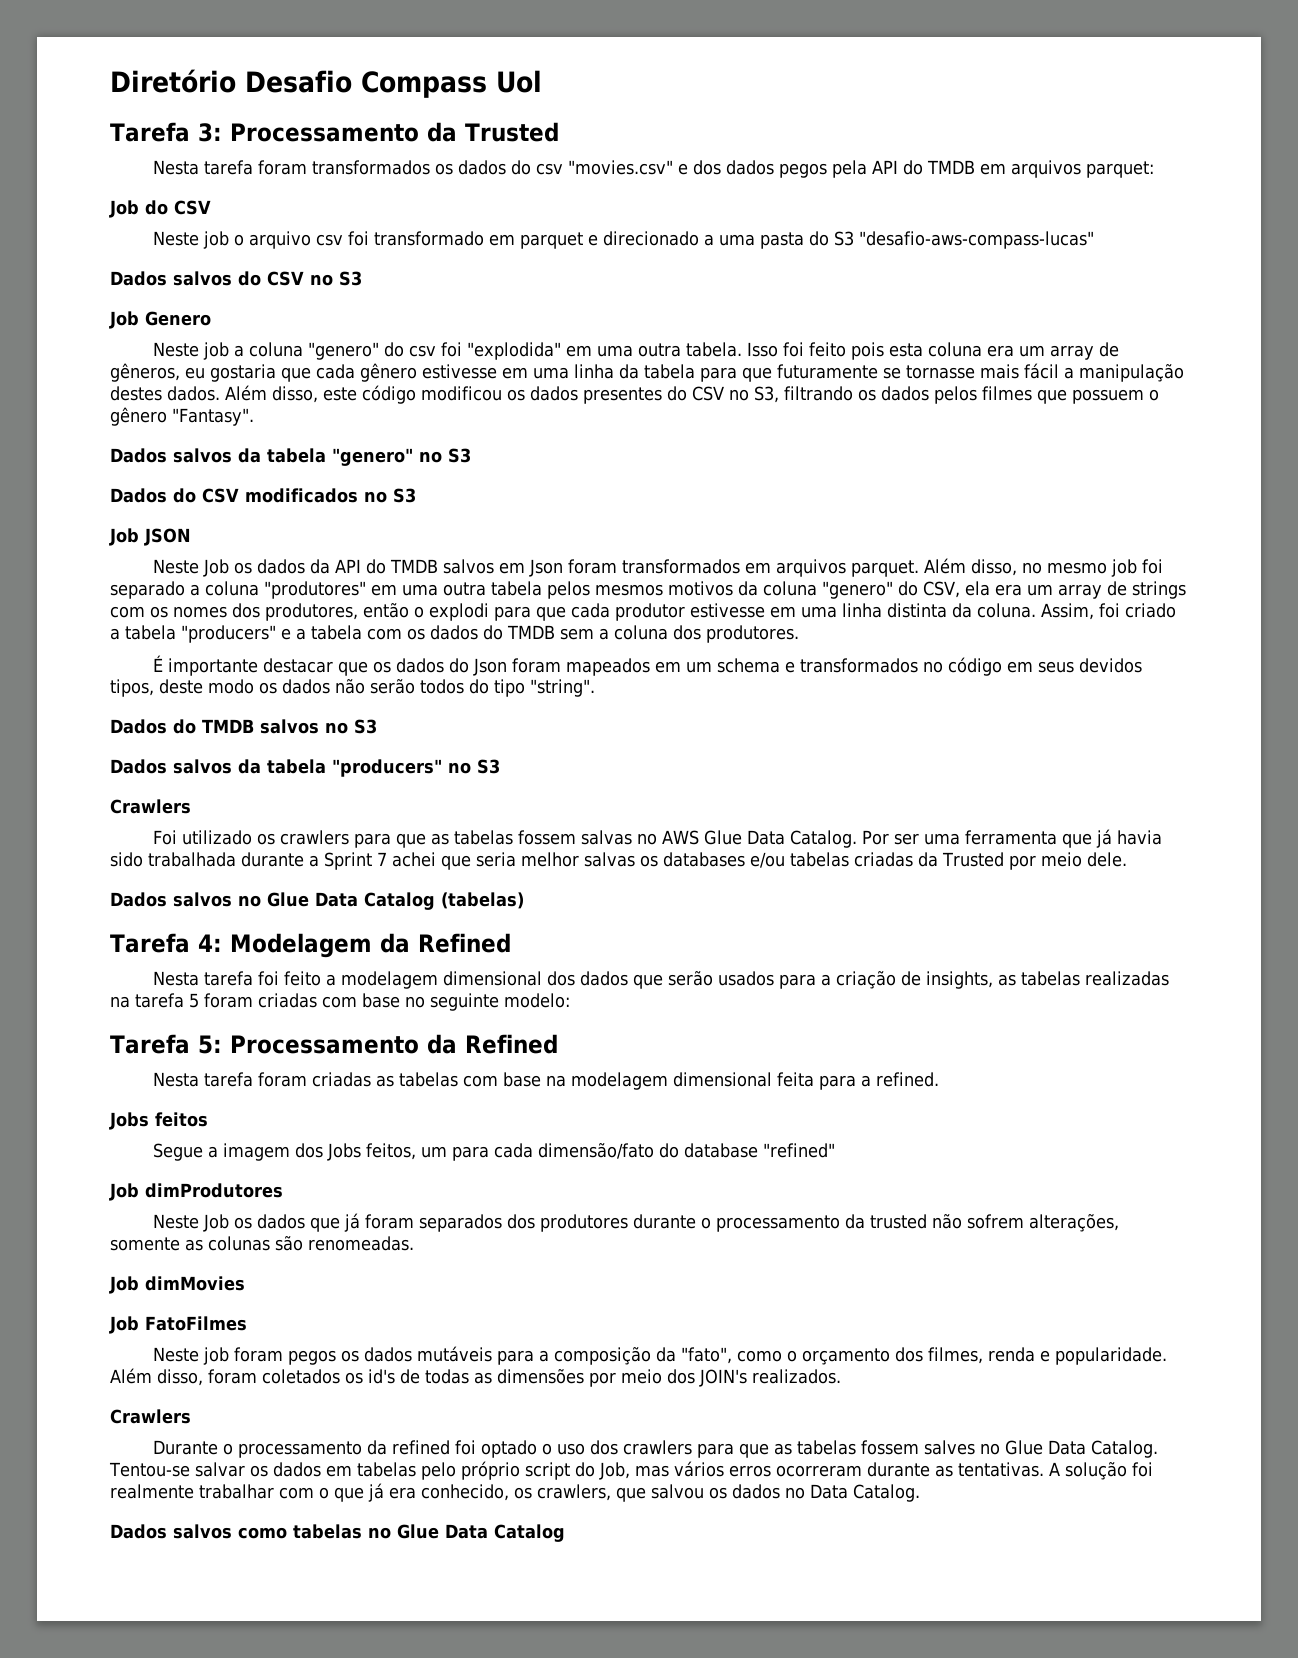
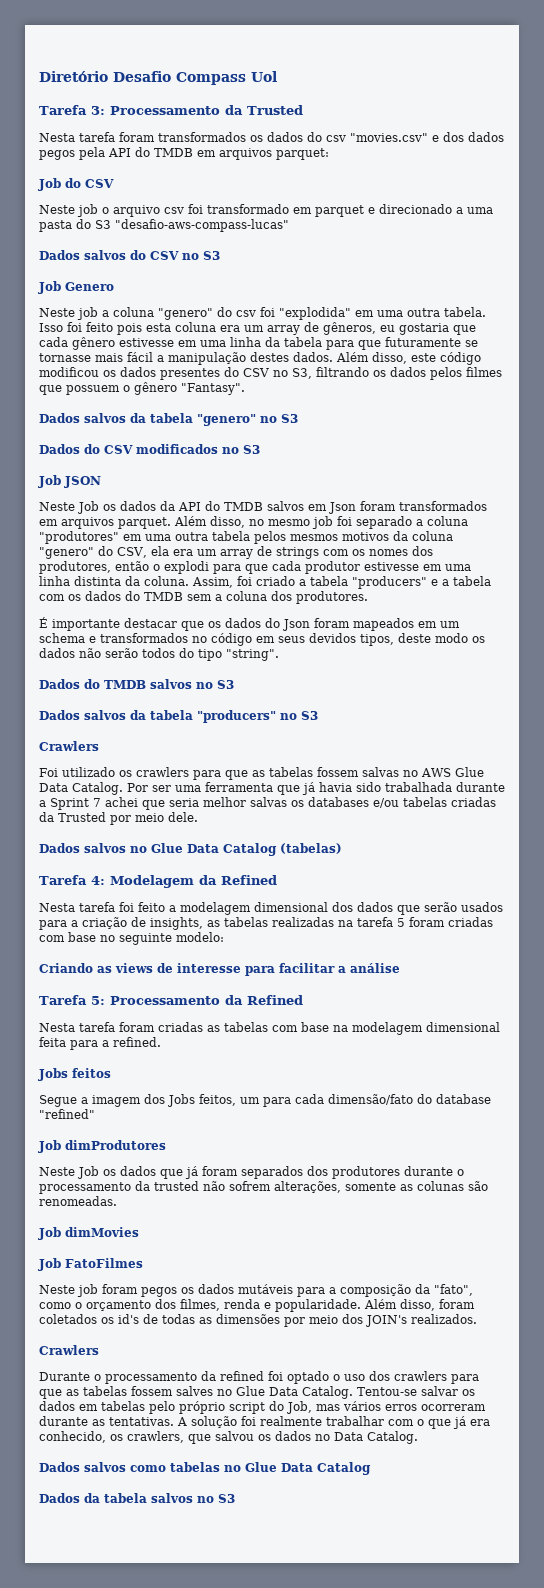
+ Criando as views de interesse para facilitar a análise
+ Dados da tabela salvos no S3

